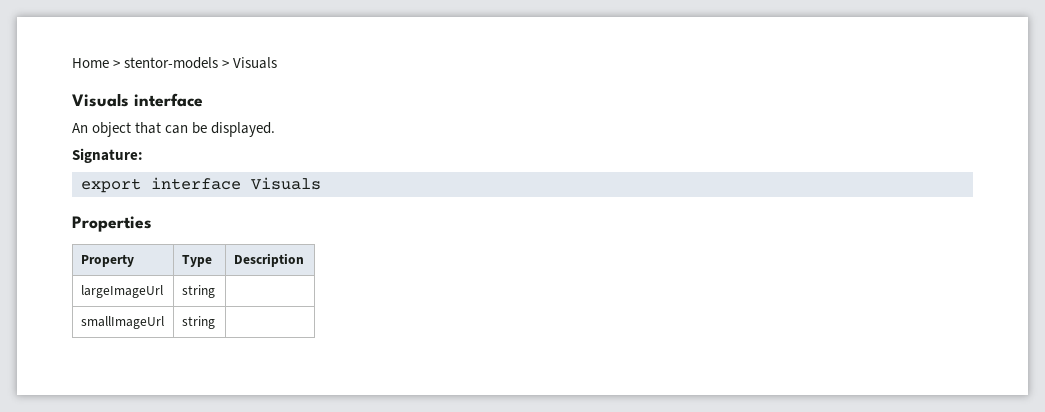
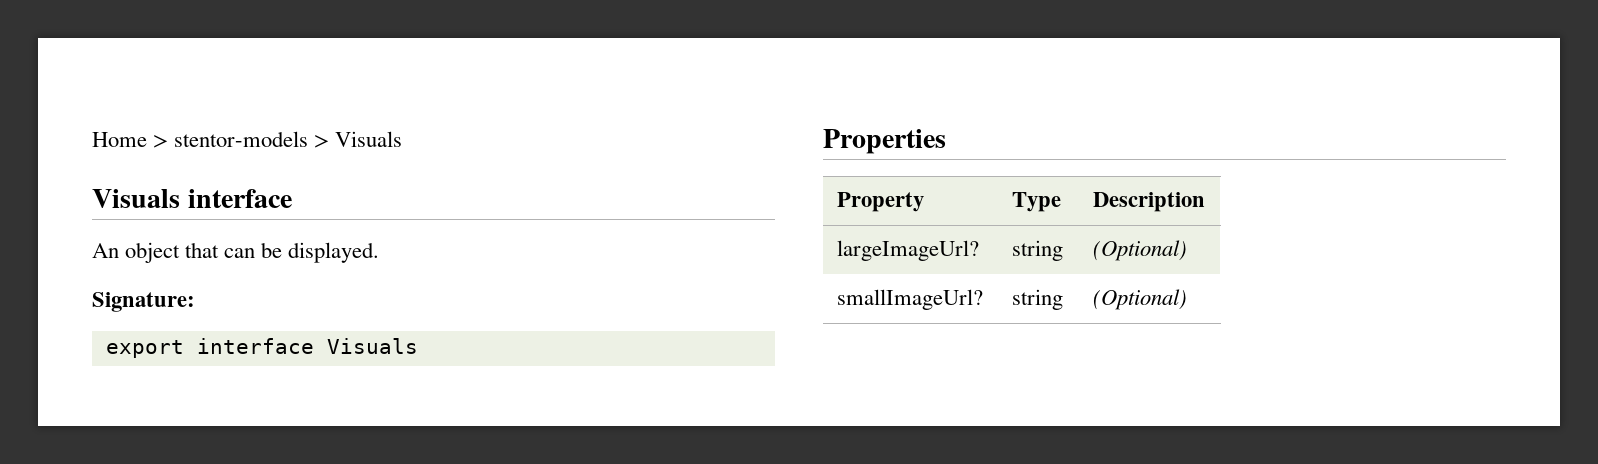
- largeImageUrl | string |
- smallImageUrl | string |
+ largeImageUrl? | string | (Optional)
+ smallImageUrl? | string | (Optional)

